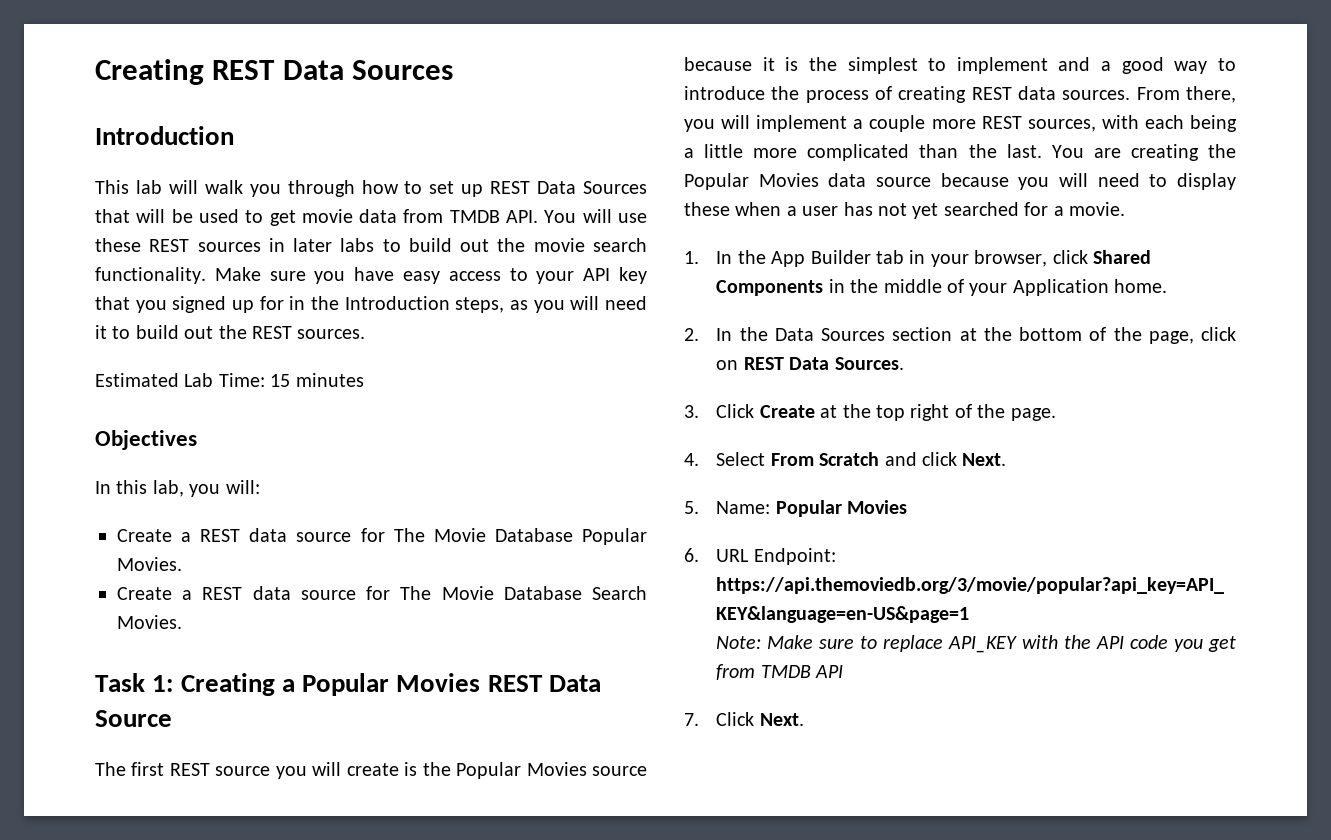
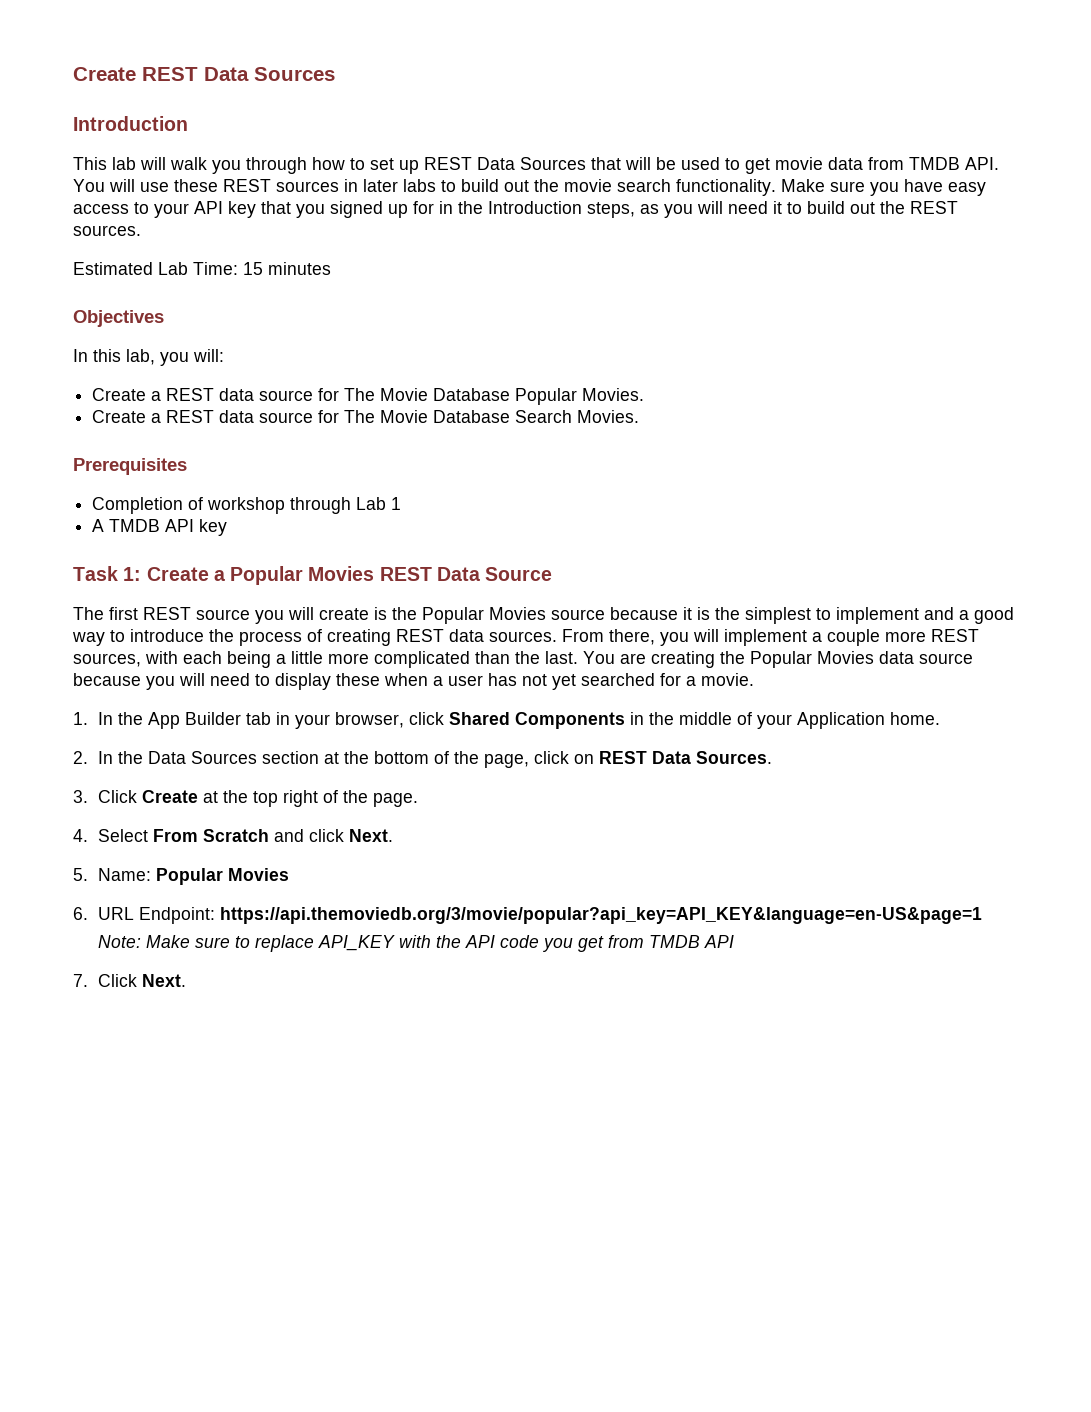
- Creating REST Data Sources
+ Create REST Data Sources
+ Prerequisites
+ Completion of workshop through Lab 1
+ A TMDB API key
- Task 1: Creating a Popular Movies REST Data Source
+ Task 1: Create a Popular Movies REST Data Source

